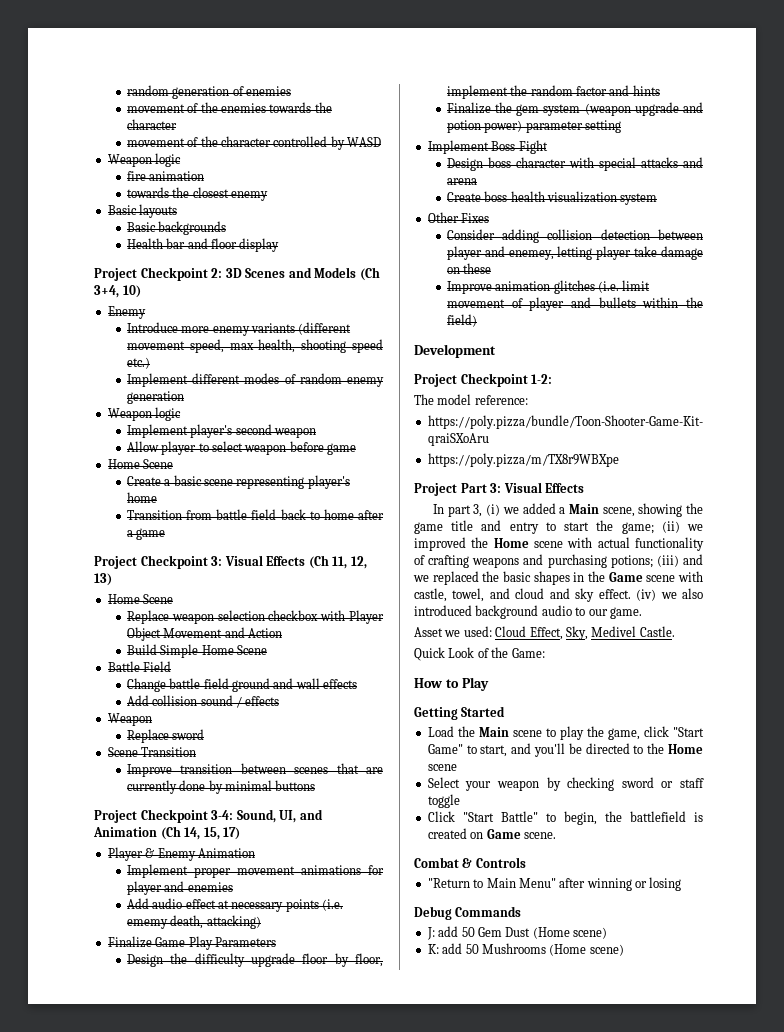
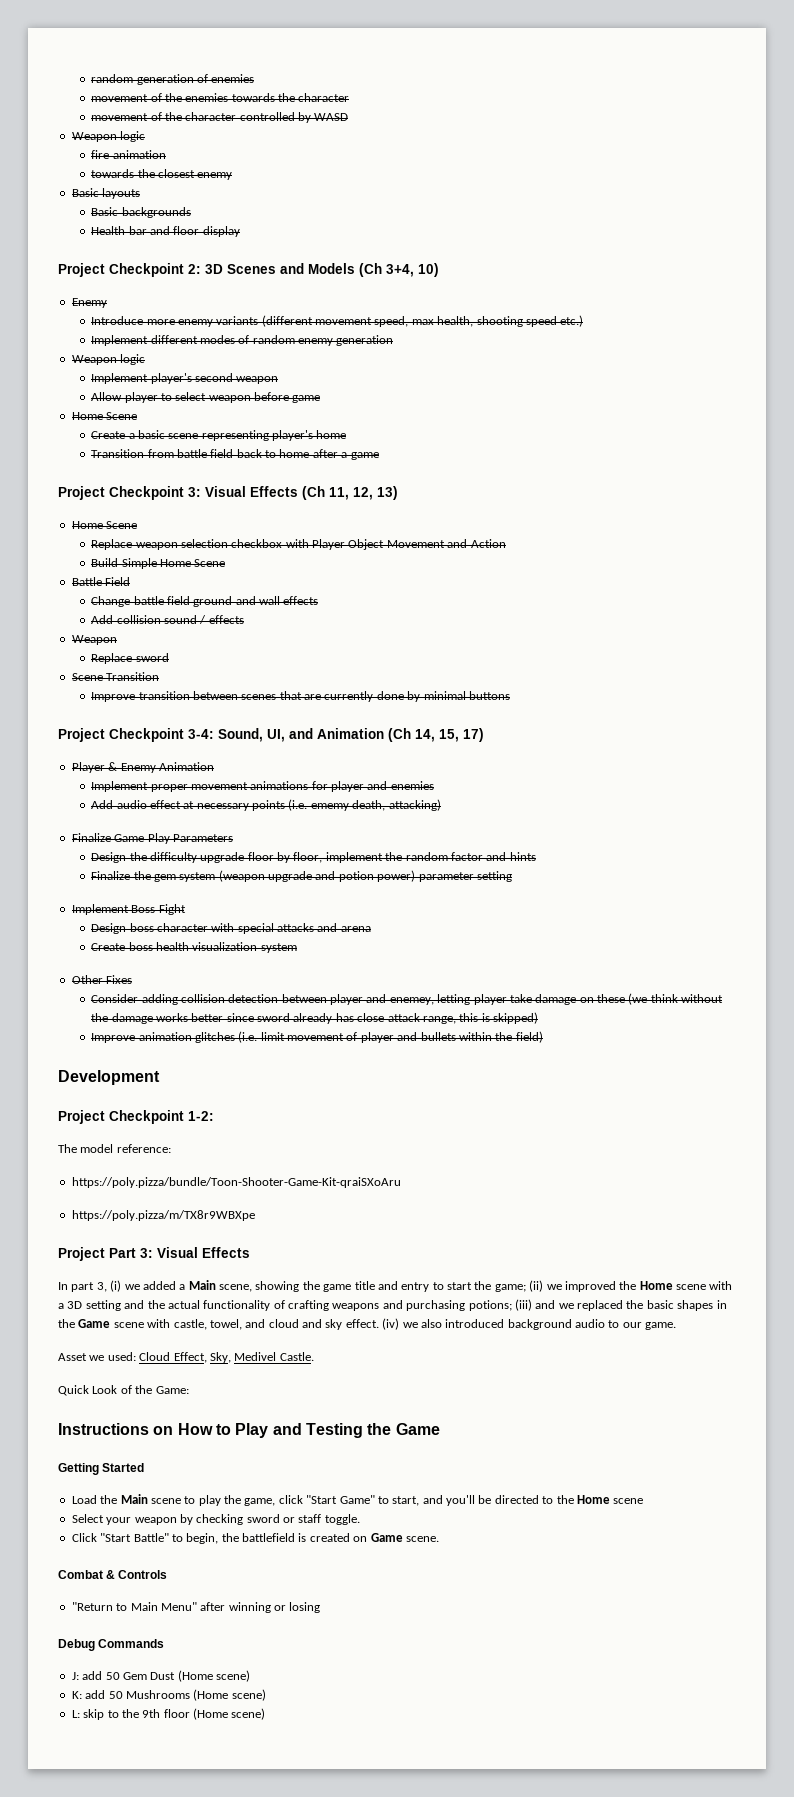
- Consider adding collision detection between player and enemey, letting player take damage on these
+ Consider adding collision detection between player and enemey, letting player take damage on these (we think without the damage works better since sword already has close attack range, this is skipped)
- In part 3, (i) we added a Main scene, showing the game title and entry to start the game; (ii) we improved the Home scene with actual functionality of crafting weapons and purchasing potions; (iii) and we replaced the basic shapes in the Game scene with castle, towel, and cloud and sky effect.
+ In part 3, (i) we added a Main scene, showing the game title and entry to start the game; (ii) we improved the Home scene with a 3D setting and the actual functionality of crafting weapons and purchasing potions; (iii) and we replaced the basic shapes in the Game scene with castle, towel, and cloud and sky effect.
- How to Play
+ Instructions on How to Play and Testing the Game
- Select your weapon by checking sword or staff toggle
+ Select your weapon by checking sword or staff toggle.
+ L: skip to the 9th floor (Home scene)

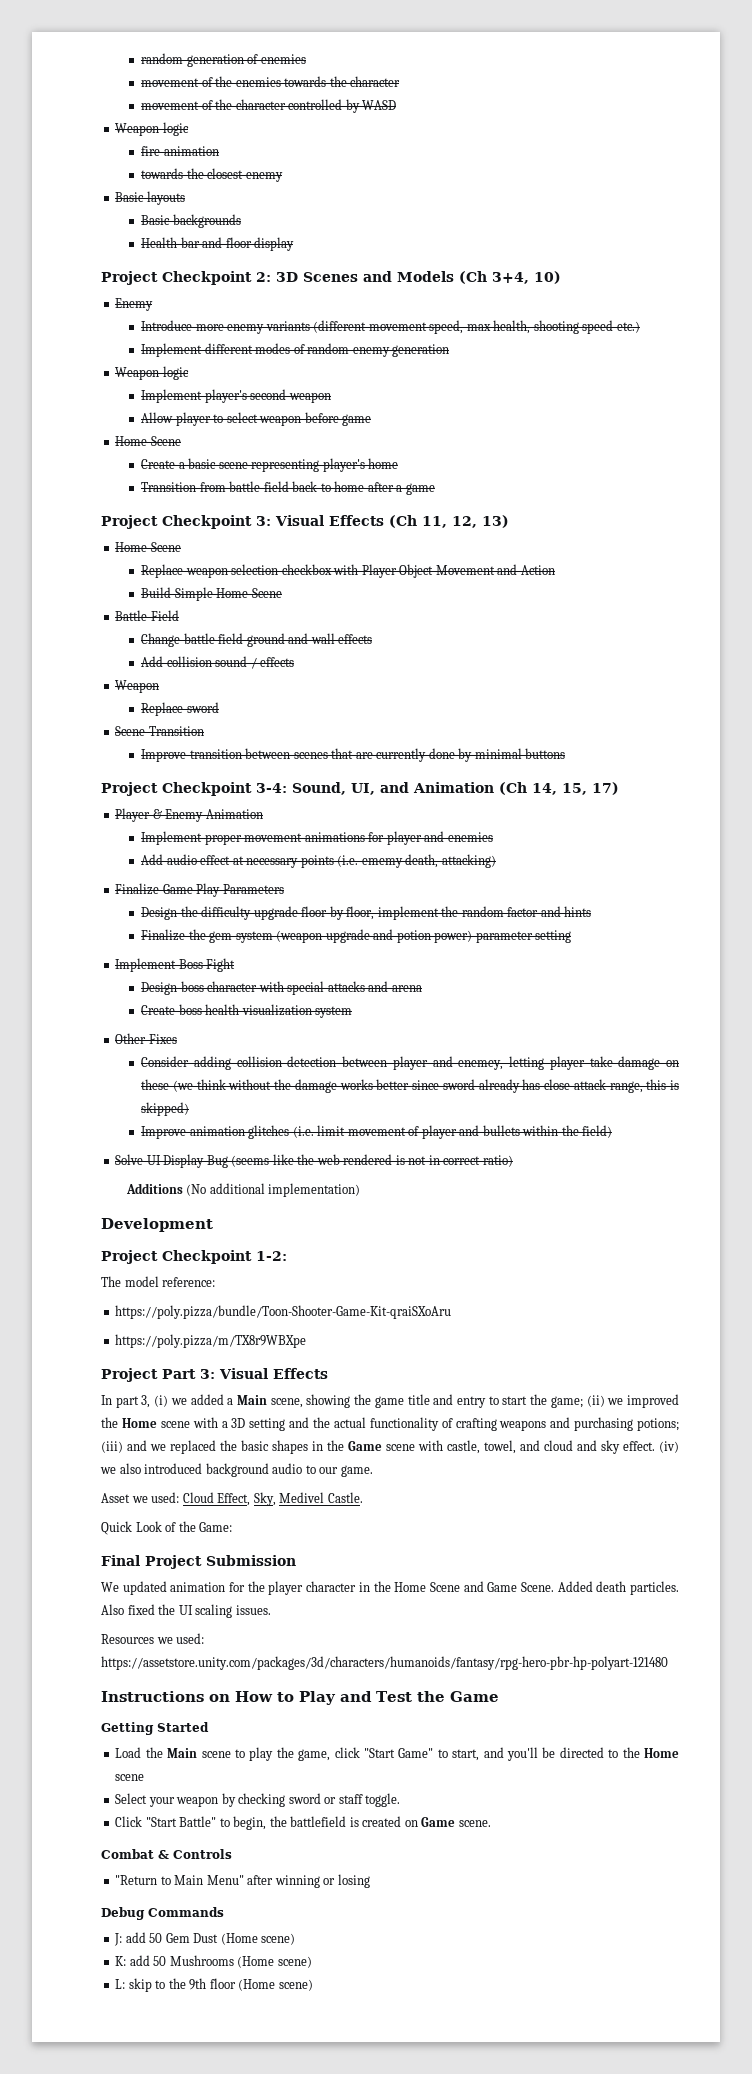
+ Solve UI Display Bug (seems like the web rendered is not in correct ratio)
+ Additions (No additional implementation)
+ Final Project Submission
+ We updated animation for the player character in the Home Scene and Game Scene. Added death particles. Also fixed the UI scaling issues.
+ Resources we used: https://assetstore.unity.com/packages/3d/characters/humanoids/fantasy/rpg-hero-pbr-hp-polyart-121480
- Instructions on How to Play and Testing the Game
+ Instructions on How to Play and Test the Game

